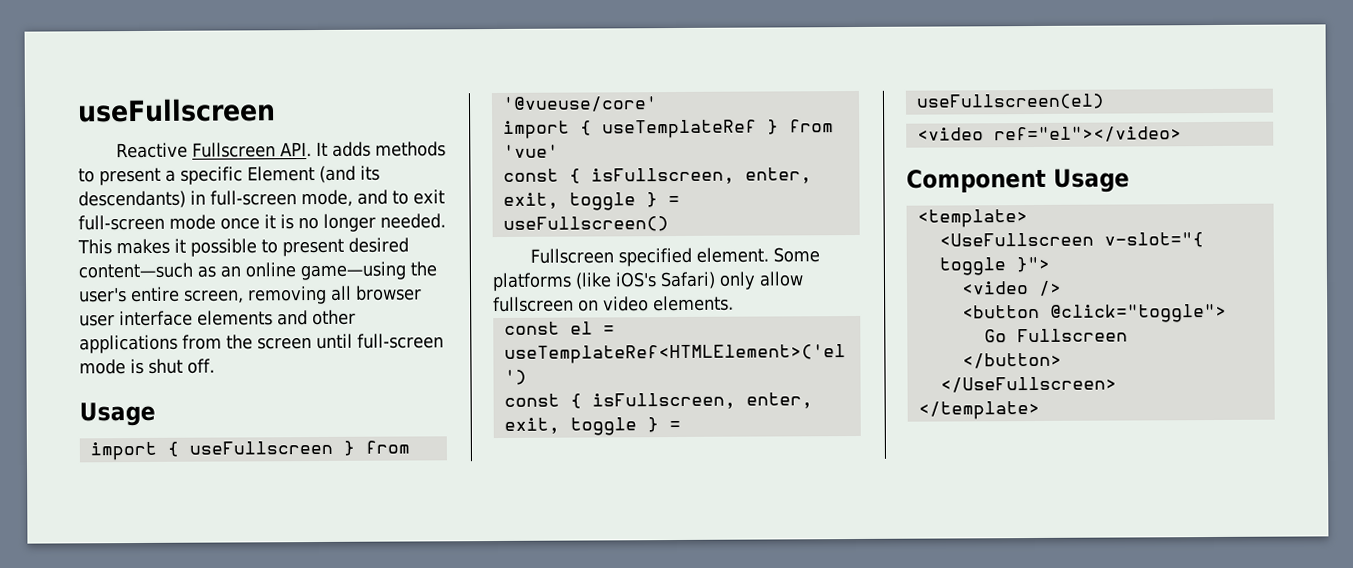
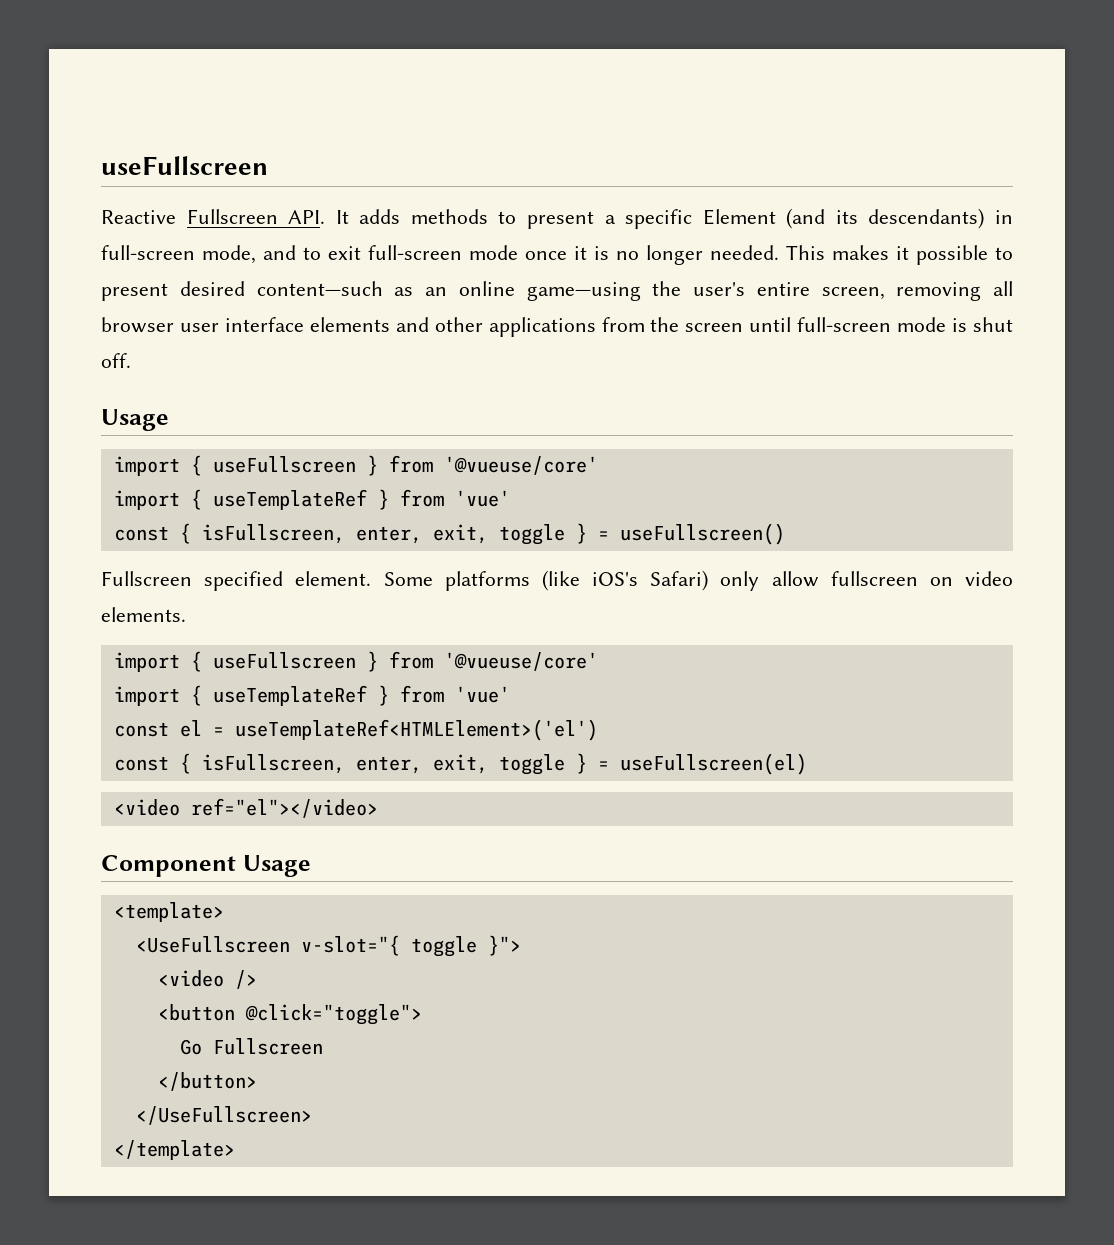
  Some platforms (like iOS's Safari) only allow fullscreen on video elements.
+ import { useFullscreen } from '@vueuse/core'
+ import { useTemplateRef } from 'vue'

